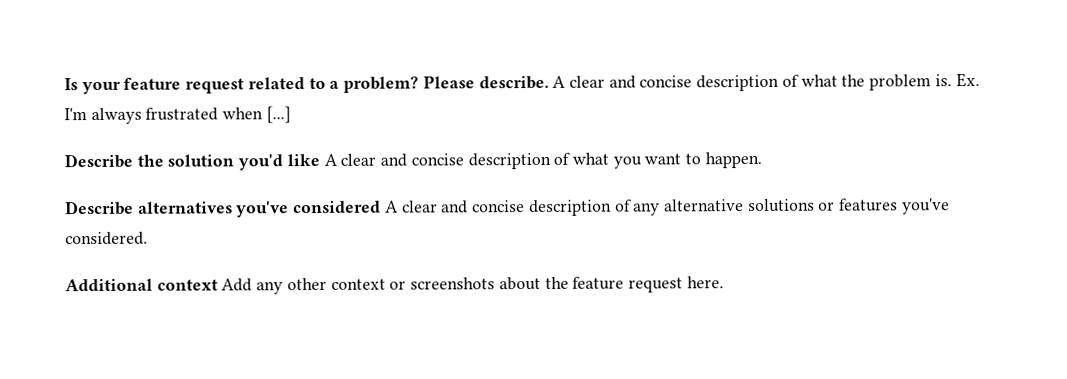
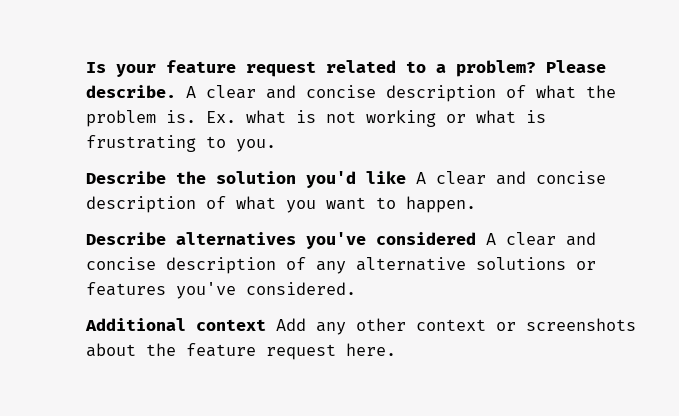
- Ex. I'm always frustrated when [...]
+ Ex. what is not working or what is frustrating to you.

